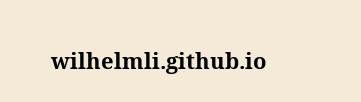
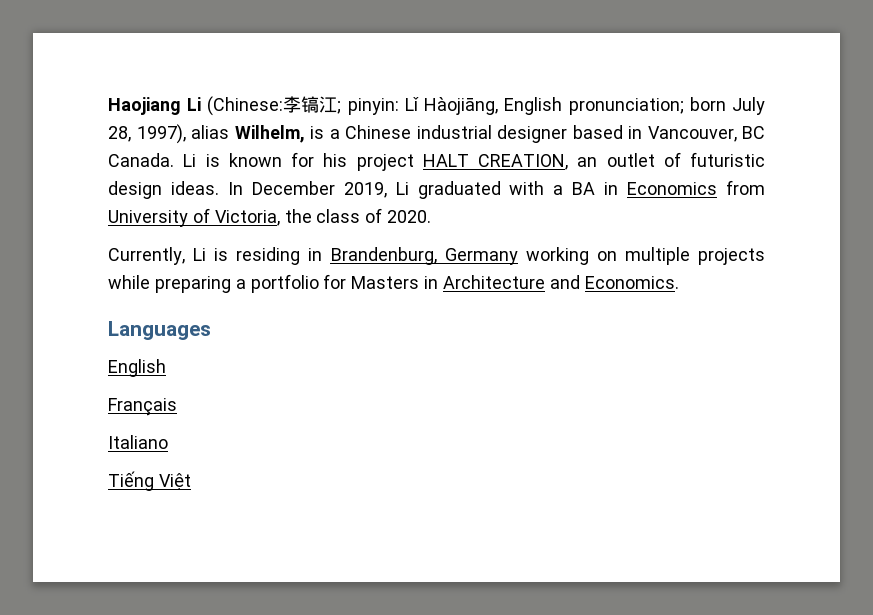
- wilhelmli.github.io
+ Haojiang Li (Chinese:李镐江; pinyin: Lǐ Hàojiāng, English pronunciation; born July 28, 1997), alias Wilhelm, is a Chinese industrial designer based in Vancouver, BC Canada. Li is known for his project HALT CREATION, an outlet of futuristic design ideas. In December 2019, Li graduated with a BA in Economics from University of Victoria, the class of 2020.
+ Currently, Li is residing in Brandenburg, Germany working on multiple projects while preparing a portfolio for Masters in Architecture and Economics.
+ Languages
+ English
+ Français
+ Italiano
+ Tiếng Việt

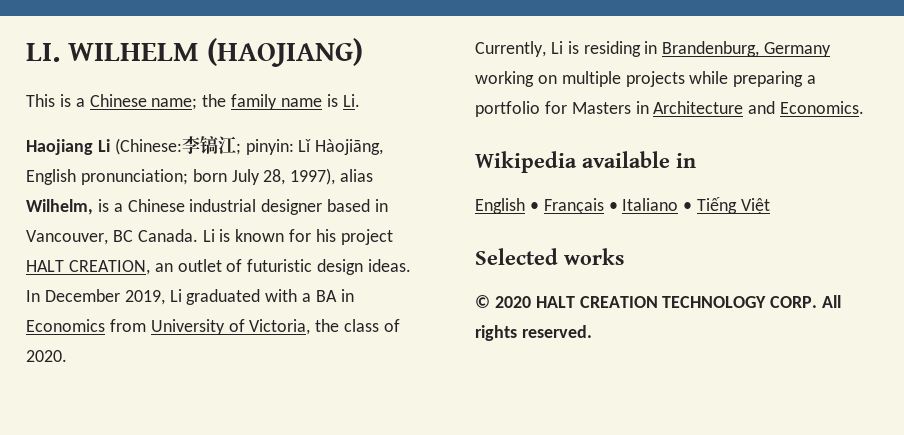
+ LI. WILHELM (HAOJIANG)
+ This is a Chinese name; the family name is Li.
- Languages
- English
- Français
- Italiano
- Tiếng Việt
+ Wikipedia available in
+ English • Français • Italiano • Tiếng Việt
+ Selected works
+ © 2020 HALT CREATION TECHNOLOGY CORP. All rights reserved.

